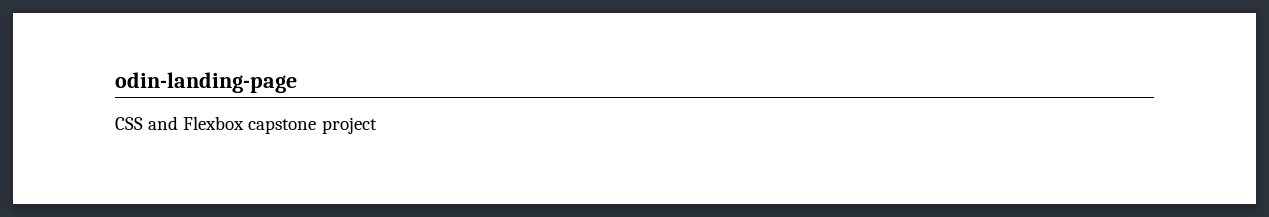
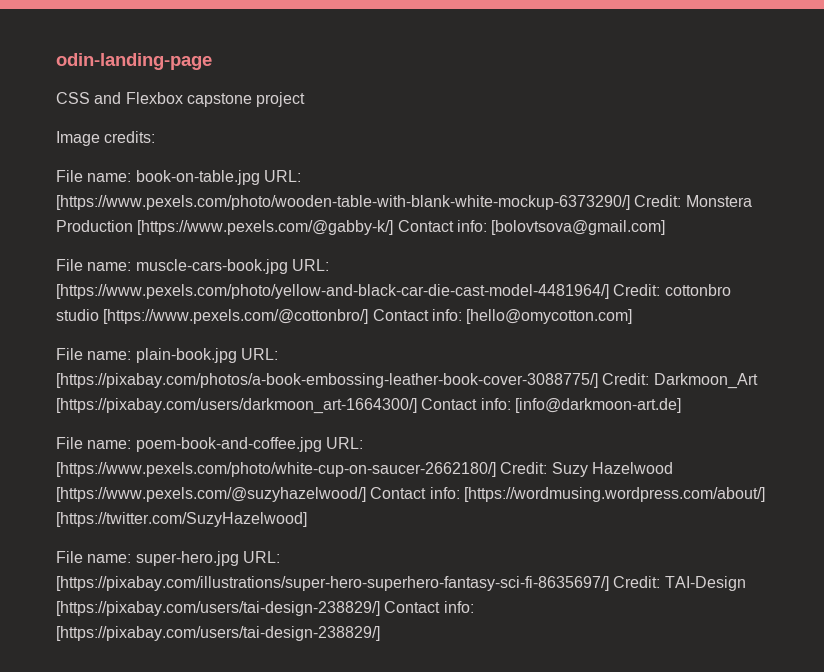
+ Image credits:
+ File name: book-on-table.jpg URL: [https://www.pexels.com/photo/wooden-table-with-blank-white-mockup-6373290/] Credit: Monstera Production [https://www.pexels.com/@gabby-k/] Contact info: [bolovtsova@gmail.com]
+ File name: muscle-cars-book.jpg URL: [https://www.pexels.com/photo/yellow-and-black-car-die-cast-model-4481964/] Credit: cottonbro studio [https://www.pexels.com/@cottonbro/] Contact info: [hello@omycotton.com]
+ File name: plain-book.jpg URL: [https://pixabay.com/photos/a-book-embossing-leather-book-cover-3088775/] Credit: Darkmoon_Art [https://pixabay.com/users/darkmoon_art-1664300/] Contact info: [info@darkmoon-art.de]
+ File name: poem-book-and-coffee.jpg URL: [https://www.pexels.com/photo/white-cup-on-saucer-2662180/] Credit: Suzy Hazelwood [https://www.pexels.com/@suzyhazelwood/] Contact info: [https://wordmusing.wordpress.com/about/] [https://twitter.com/SuzyHazelwood]
+ File name: super-hero.jpg URL: [https://pixabay.com/illustrations/super-hero-superhero-fantasy-sci-fi-8635697/] Credit: TAI-Design [https://pixabay.com/users/tai-design-238829/] Contact info: [https://pixabay.com/users/tai-design-238829/]

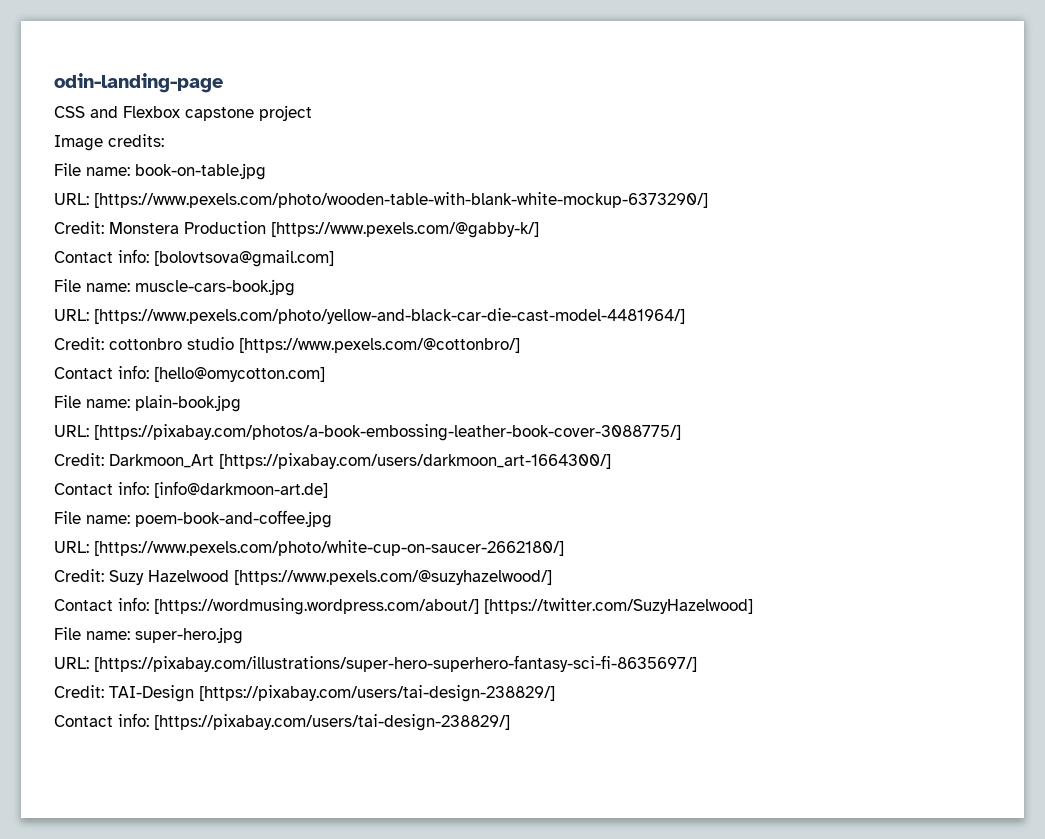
- File name: book-on-table.jpg URL: [https://www.pexels.com/photo/wooden-table-with-blank-white-mockup-6373290/] Credit: Monstera Production [https://www.pexels.com/@gabby-k/] Contact info: [bolovtsova@gmail.com]
+ File name: book-on-table.jpg
+ URL: [https://www.pexels.com/photo/wooden-table-with-blank-white-mockup-6373290/]
+ Credit: Monstera Production [https://www.pexels.com/@gabby-k/]
+ Contact info: [bolovtsova@gmail.com]
- File name: muscle-cars-book.jpg URL: [https://www.pexels.com/photo/yellow-and-black-car-die-cast-model-4481964/] Credit: cottonbro studio [https://www.pexels.com/@cottonbro/] Contact info: [hello@omycotton.com]
+ File name: muscle-cars-book.jpg
+ URL: [https://www.pexels.com/photo/yellow-and-black-car-die-cast-model-4481964/]
+ Credit: cottonbro studio [https://www.pexels.com/@cottonbro/]
+ Contact info: [hello@omycotton.com]
- File name: plain-book.jpg URL: [https://pixabay.com/photos/a-book-embossing-leather-book-cover-3088775/] Credit: Darkmoon_Art [https://pixabay.com/users/darkmoon_art-1664300/] Contact info: [info@darkmoon-art.de]
+ File name: plain-book.jpg
+ URL: [https://pixabay.com/photos/a-book-embossing-leather-book-cover-3088775/]
+ Credit: Darkmoon_Art [https://pixabay.com/users/darkmoon_art-1664300/]
+ Contact info: [info@darkmoon-art.de]
- File name: poem-book-and-coffee.jpg URL: [https://www.pexels.com/photo/white-cup-on-saucer-2662180/] Credit: Suzy Hazelwood [https://www.pexels.com/@suzyhazelwood/] Contact info: [https://wordmusing.wordpress.com/about/] [https://twitter.com/SuzyHazelwood]
+ File name: poem-book-and-coffee.jpg
+ URL: [https://www.pexels.com/photo/white-cup-on-saucer-2662180/]
+ Credit: Suzy Hazelwood [https://www.pexels.com/@suzyhazelwood/]
+ Contact info: [https://wordmusing.wordpress.com/about/] [https://twitter.com/SuzyHazelwood]
- File name: super-hero.jpg URL: [https://pixabay.com/illustrations/super-hero-superhero-fantasy-sci-fi-8635697/] Credit: TAI-Design [https://pixabay.com/users/tai-design-238829/] Contact info: [https://pixabay.com/users/tai-design-238829/]
+ File name: super-hero.jpg
+ URL: [https://pixabay.com/illustrations/super-hero-superhero-fantasy-sci-fi-8635697/]
+ Credit: TAI-Design [https://pixabay.com/users/tai-design-238829/]
+ Contact info: [https://pixabay.com/users/tai-design-238829/]

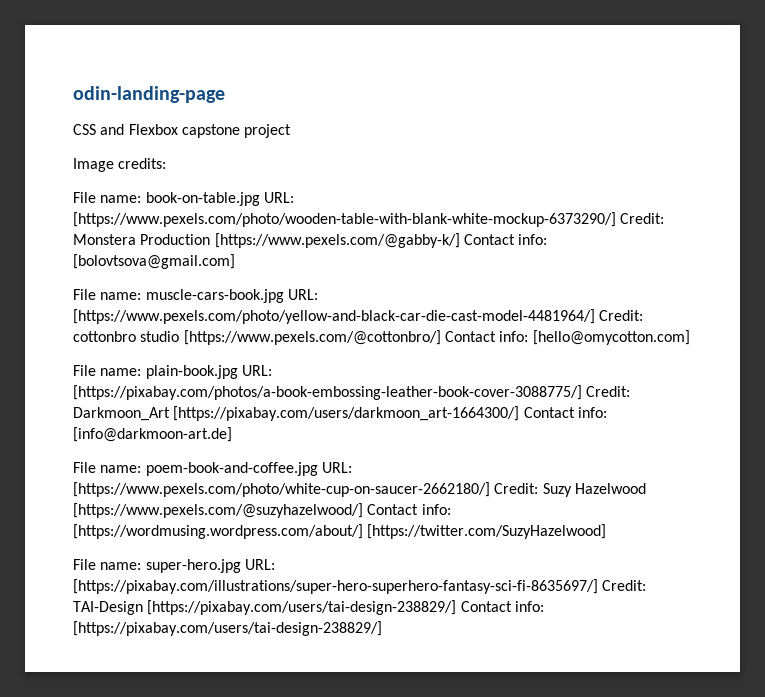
- File name: book-on-table.jpg
- URL: [https://www.pexels.com/photo/wooden-table-with-blank-white-mockup-6373290/]
- Credit: Monstera Production [https://www.pexels.com/@gabby-k/]
- Contact info: [bolovtsova@gmail.com]
+ File name: book-on-table.jpg URL: [https://www.pexels.com/photo/wooden-table-with-blank-white-mockup-6373290/] Credit: Monstera Production [https://www.pexels.com/@gabby-k/] Contact info: [bolovtsova@gmail.com]
- File name: muscle-cars-book.jpg
- URL: [https://www.pexels.com/photo/yellow-and-black-car-die-cast-model-4481964/]
- Credit: cottonbro studio [https://www.pexels.com/@cottonbro/]
- Contact info: [hello@omycotton.com]
+ File name: muscle-cars-book.jpg URL: [https://www.pexels.com/photo/yellow-and-black-car-die-cast-model-4481964/] Credit: cottonbro studio [https://www.pexels.com/@cottonbro/] Contact info: [hello@omycotton.com]
- File name: plain-book.jpg
- URL: [https://pixabay.com/photos/a-book-embossing-leather-book-cover-3088775/]
- Credit: Darkmoon_Art [https://pixabay.com/users/darkmoon_art-1664300/]
- Contact info: [info@darkmoon-art.de]
+ File name: plain-book.jpg URL: [https://pixabay.com/photos/a-book-embossing-leather-book-cover-3088775/] Credit: Darkmoon_Art [https://pixabay.com/users/darkmoon_art-1664300/] Contact info: [info@darkmoon-art.de]
- File name: poem-book-and-coffee.jpg
- URL: [https://www.pexels.com/photo/white-cup-on-saucer-2662180/]
- Credit: Suzy Hazelwood [https://www.pexels.com/@suzyhazelwood/]
- Contact info: [https://wordmusing.wordpress.com/about/] [https://twitter.com/SuzyHazelwood]
+ File name: poem-book-and-coffee.jpg URL: [https://www.pexels.com/photo/white-cup-on-saucer-2662180/] Credit: Suzy Hazelwood [https://www.pexels.com/@suzyhazelwood/] Contact info: [https://wordmusing.wordpress.com/about/] [https://twitter.com/SuzyHazelwood]
- File name: super-hero.jpg
- URL: [https://pixabay.com/illustrations/super-hero-superhero-fantasy-sci-fi-8635697/]
- Credit: TAI-Design [https://pixabay.com/users/tai-design-238829/]
- Contact info: [https://pixabay.com/users/tai-design-238829/]
+ File name: super-hero.jpg URL: [https://pixabay.com/illustrations/super-hero-superhero-fantasy-sci-fi-8635697/] Credit: TAI-Design [https://pixabay.com/users/tai-design-238829/] Contact info: [https://pixabay.com/users/tai-design-238829/]

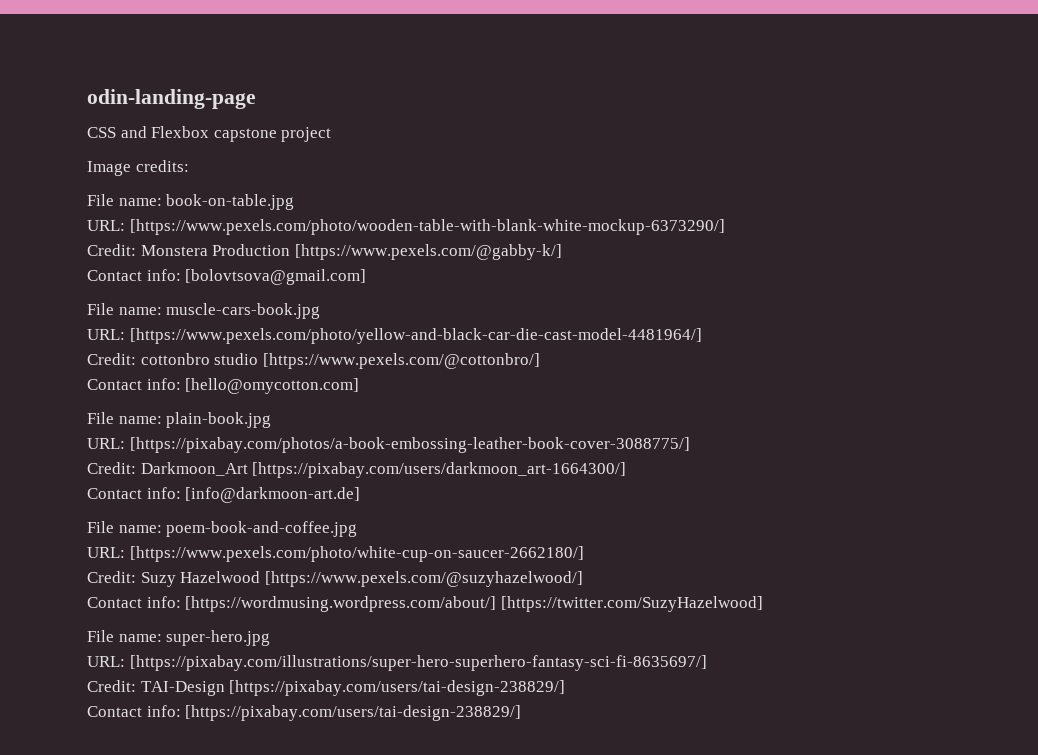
- File name: book-on-table.jpg URL: [https://www.pexels.com/photo/wooden-table-with-blank-white-mockup-6373290/] Credit: Monstera Production [https://www.pexels.com/@gabby-k/] Contact info: [bolovtsova@gmail.com]
+ File name: book-on-table.jpg
+ URL: [https://www.pexels.com/photo/wooden-table-with-blank-white-mockup-6373290/]
+ Credit: Monstera Production [https://www.pexels.com/@gabby-k/]
+ Contact info: [bolovtsova@gmail.com]
- File name: muscle-cars-book.jpg URL: [https://www.pexels.com/photo/yellow-and-black-car-die-cast-model-4481964/] Credit: cottonbro studio [https://www.pexels.com/@cottonbro/] Contact info: [hello@omycotton.com]
+ File name: muscle-cars-book.jpg
+ URL: [https://www.pexels.com/photo/yellow-and-black-car-die-cast-model-4481964/]
+ Credit: cottonbro studio [https://www.pexels.com/@cottonbro/]
+ Contact info: [hello@omycotton.com]
- File name: plain-book.jpg URL: [https://pixabay.com/photos/a-book-embossing-leather-book-cover-3088775/] Credit: Darkmoon_Art [https://pixabay.com/users/darkmoon_art-1664300/] Contact info: [info@darkmoon-art.de]
+ File name: plain-book.jpg
+ URL: [https://pixabay.com/photos/a-book-embossing-leather-book-cover-3088775/]
+ Credit: Darkmoon_Art [https://pixabay.com/users/darkmoon_art-1664300/]
+ Contact info: [info@darkmoon-art.de]
- File name: poem-book-and-coffee.jpg URL: [https://www.pexels.com/photo/white-cup-on-saucer-2662180/] Credit: Suzy Hazelwood [https://www.pexels.com/@suzyhazelwood/] Contact info: [https://wordmusing.wordpress.com/about/] [https://twitter.com/SuzyHazelwood]
+ File name: poem-book-and-coffee.jpg
+ URL: [https://www.pexels.com/photo/white-cup-on-saucer-2662180/]
+ Credit: Suzy Hazelwood [https://www.pexels.com/@suzyhazelwood/]
+ Contact info: [https://wordmusing.wordpress.com/about/] [https://twitter.com/SuzyHazelwood]
- File name: super-hero.jpg URL: [https://pixabay.com/illustrations/super-hero-superhero-fantasy-sci-fi-8635697/] Credit: TAI-Design [https://pixabay.com/users/tai-design-238829/] Contact info: [https://pixabay.com/users/tai-design-238829/]
+ File name: super-hero.jpg
+ URL: [https://pixabay.com/illustrations/super-hero-superhero-fantasy-sci-fi-8635697/]
+ Credit: TAI-Design [https://pixabay.com/users/tai-design-238829/]
+ Contact info: [https://pixabay.com/users/tai-design-238829/]

